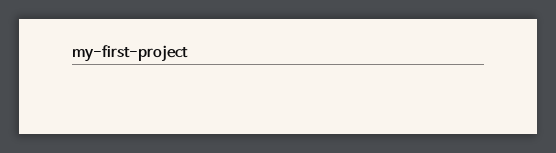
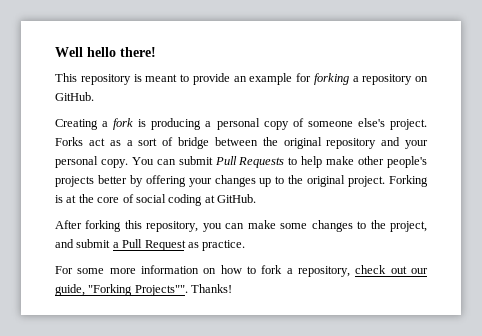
- my-first-project
+ Well hello there!
+ This repository is meant to provide an example for forking a repository on GitHub.
+ Creating a fork is producing a personal copy of someone else's project. Forks act as a sort of bridge between the original repository and your personal copy. You can submit Pull Requests to help make other people's projects better by offering your changes up to the original project. Forking is at the core of social coding at GitHub.
+ After forking this repository, you can make some changes to the project, and submit a Pull Request as practice.
+ For some more information on how to fork a repository, check out our guide, "Forking Projects"". Thanks!

